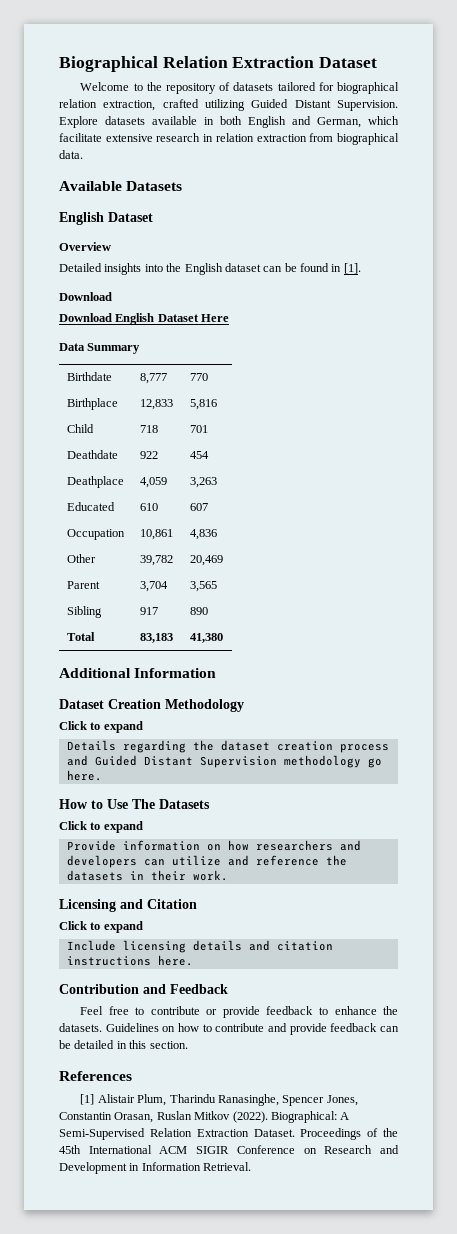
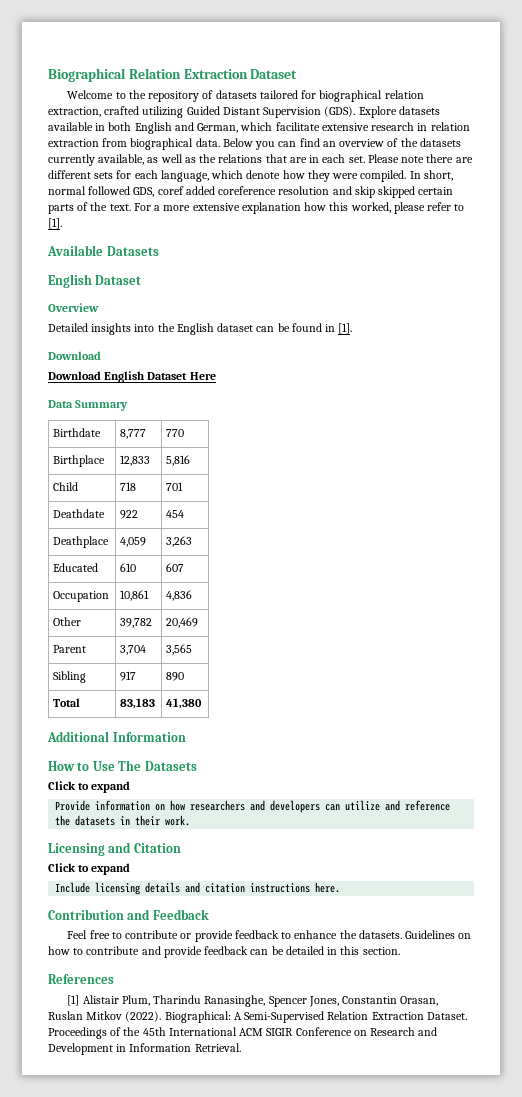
- Welcome to the repository of datasets tailored for biographical relation extraction, crafted utilizing Guided Distant Supervision.
+ Welcome to the repository of datasets tailored for biographical relation extraction, crafted utilizing Guided Distant Supervision (GDS).
+ Below you can find an overview of the datasets currently available, as well as the relations that are in each set. Please note there are different sets for each language, which denote how they were compiled. In short, normal followed GDS, coref added coreference resolution and skip skipped certain parts of the text. For a more extensive explanation how this worked, please refer to [1].
- Dataset Creation Methodology
- Click to expand
- Details regarding the dataset creation process and Guided Distant Supervision methodology go here.

